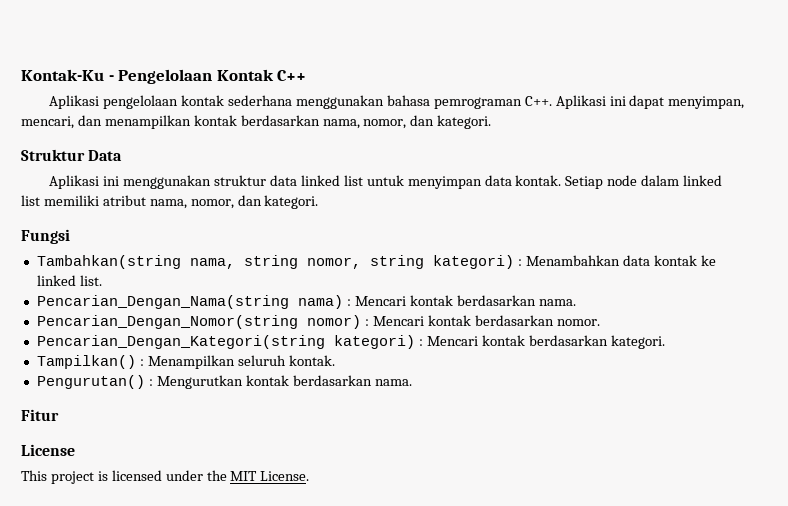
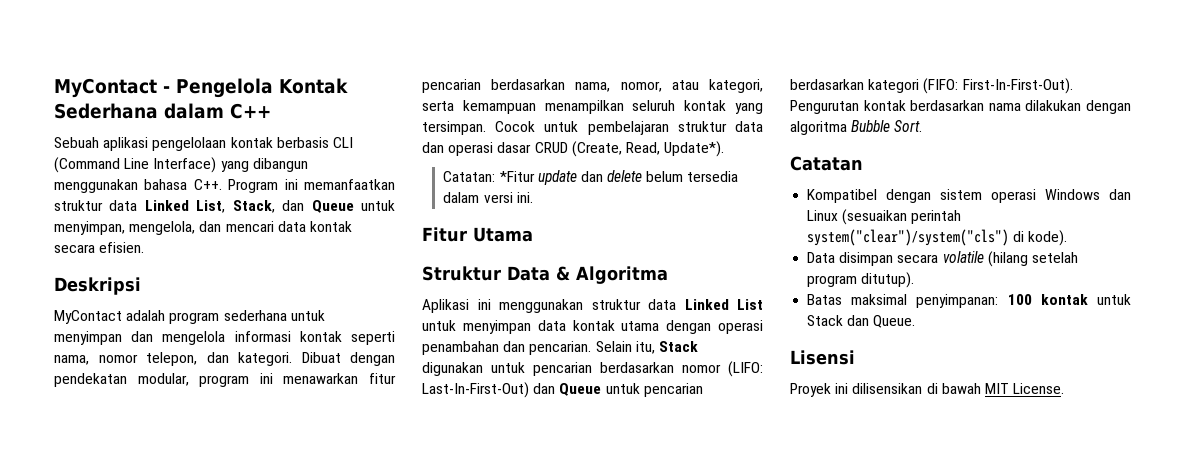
- Kontak-Ku - Pengelolaan Kontak C++
- Aplikasi pengelolaan kontak sederhana menggunakan bahasa pemrograman C++. Aplikasi ini dapat menyimpan, mencari, dan menampilkan kontak berdasarkan nama, nomor, dan kategori.
+ MyContact - Pengelola Kontak Sederhana dalam C++
+ Sebuah aplikasi pengelolaan kontak berbasis CLI (Command Line Interface) yang dibangun menggunakan bahasa C++. Program ini memanfaatkan struktur data Linked List, Stack, dan Queue untuk menyimpan, mengelola, dan mencari data kontak secara efisien.
+ Deskripsi
+ MyContact adalah program sederhana untuk menyimpan dan mengelola informasi kontak seperti nama, nomor telepon, dan kategori. Dibuat dengan pendekatan modular, program ini menawarkan fitur pencarian berdasarkan nama, nomor, atau kategori, serta kemampuan menampilkan seluruh kontak yang tersimpan. Cocok untuk pembelajaran struktur data dan operasi dasar CRUD (Create, Read, Update*).
+ Catatan: *Fitur update dan delete belum tersedia dalam versi ini.
+ Fitur Utama
- Struktur Data
+ Struktur Data & Algoritma
- Aplikasi ini menggunakan struktur data linked list untuk menyimpan data kontak. Setiap node dalam linked list memiliki atribut nama, nomor, dan kategori.
- Fungsi
- Tambahkan(string nama, string nomor, string kategori) : Menambahkan data kontak ke linked list.
- Pencarian_Dengan_Nama(string nama) : Mencari kontak berdasarkan nama.
- Pencarian_Dengan_Nomor(string nomor) : Mencari kontak berdasarkan nomor.
- Pencarian_Dengan_Kategori(string kategori) : Mencari kontak berdasarkan kategori.
- Tampilkan() : Menampilkan seluruh kontak.
- Pengurutan() : Mengurutkan kontak berdasarkan nama.
- Fitur
- License
- This project is licensed under the MIT License.
+ Aplikasi ini menggunakan struktur data Linked List untuk menyimpan data kontak utama dengan operasi penambahan dan pencarian. Selain itu, Stack digunakan untuk pencarian berdasarkan nomor (LIFO: Last-In-First-Out) dan Queue untuk pencarian berdasarkan kategori (FIFO: First-In-First-Out). Pengurutan kontak berdasarkan nama dilakukan dengan algoritma Bubble Sort.
+ Catatan
+ Kompatibel dengan sistem operasi Windows dan Linux (sesuaikan perintah system("clear")/system("cls") di kode).
+ Data disimpan secara volatile (hilang setelah program ditutup).
+ Batas maksimal penyimpanan: 100 kontak untuk Stack dan Queue.
+ Lisensi
+ Proyek ini dilisensikan di bawah MIT License.

